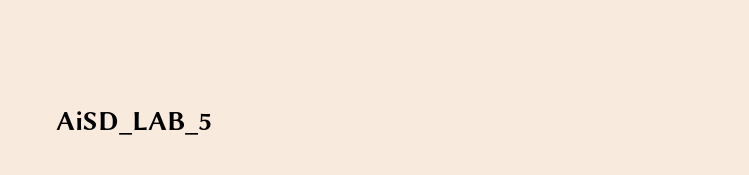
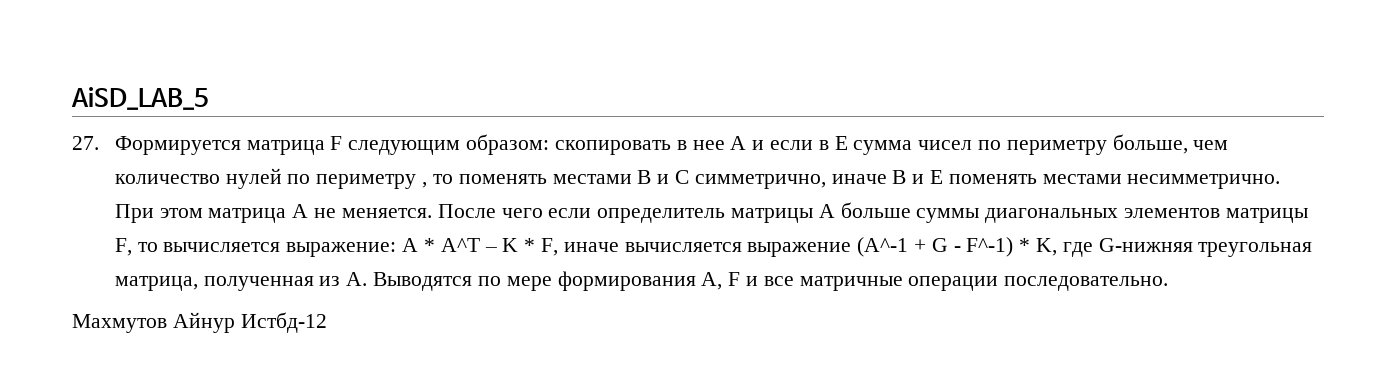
+ 27. Формируется матрица F следующим образом: скопировать в нее А и если в Е сумма чисел по периметру больше, чем количество нулей по периметру , то поменять местами В и С симметрично, иначе В и Е поменять местами несимметрично. При этом матрица А не меняется. После чего если определитель матрицы А больше суммы диагональных элементов матрицы F, то вычисляется выражение: A * A^T – K * F, иначе вычисляется выражение (A^-1 + G - F^-1) * K, где G-нижняя треугольная матрица, полученная из А. Выводятся по мере формирования А, F и все матричные операции последовательно.
+ Махмутов Айнур Истбд-12

